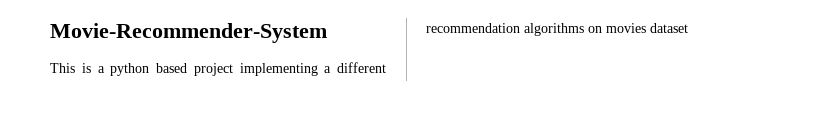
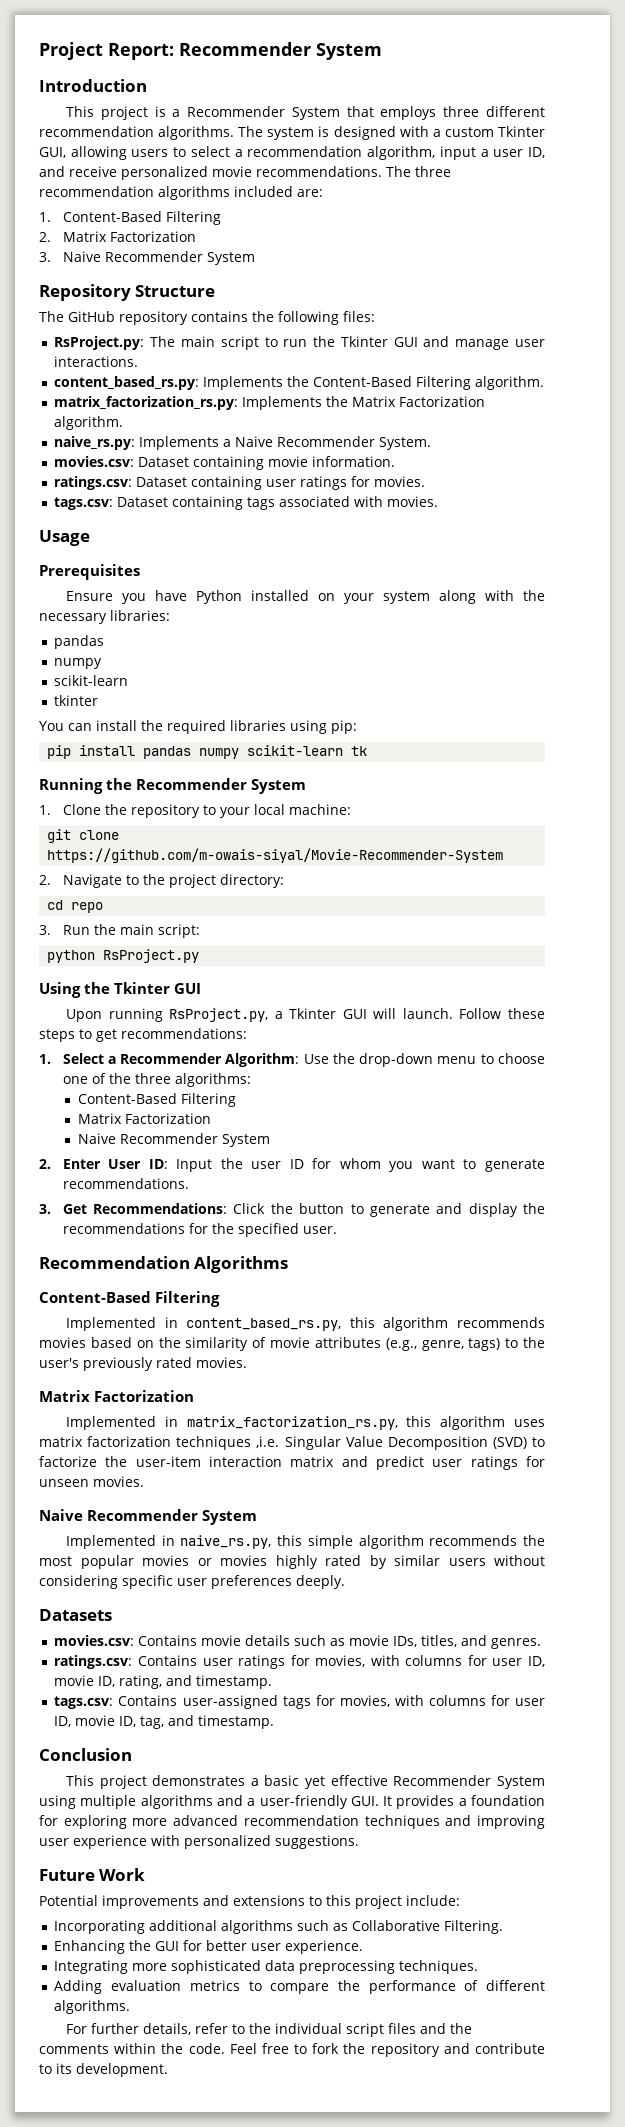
- Movie-Recommender-System
- This is a python based project implementing a different recommendation algorithms on movies dataset
+ Project Report: Recommender System
+ Introduction
+ This project is a Recommender System that employs three different recommendation algorithms. The system is designed with a custom Tkinter GUI, allowing users to select a recommendation algorithm, input a user ID, and receive personalized movie recommendations. The three recommendation algorithms included are:
+ 1. Content-Based Filtering
+ 2. Matrix Factorization
+ 3. Naive Recommender System
+ Repository Structure
+ The GitHub repository contains the following files:
+ RsProject.py: The main script to run the Tkinter GUI and manage user interactions.
+ content_based_rs.py: Implements the Content-Based Filtering algorithm.
+ matrix_factorization_rs.py: Implements the Matrix Factorization algorithm.
+ naive_rs.py: Implements a Naive Recommender System.
+ movies.csv: Dataset containing movie information.
+ ratings.csv: Dataset containing user ratings for movies.
+ tags.csv: Dataset containing tags associated with movies.
+ Usage
+ Prerequisites
+ Ensure you have Python installed on your system along with the necessary libraries:
+ pandas
+ numpy
+ scikit-learn
+ tkinter
+ You can install the required libraries using pip:
+ pip install pandas numpy scikit-learn tk
+ Running the Recommender System
+ 1. Clone the repository to your local machine:
+ git clone https://github.com/m-owais-siyal/Movie-Recommender-System
+ 2. Navigate to the project directory:
+ cd repo
+ 3. Run the main script:
+ python RsProject.py
+ Using the Tkinter GUI
+ Upon running RsProject.py, a Tkinter GUI will launch. Follow these steps to get recommendations:
+ 1. Select a Recommender Algorithm: Use the drop-down menu to choose one of the three algorithms:
+ Content-Based Filtering
+ Matrix Factorization
+ Naive Recommender System
+ 2. Enter User ID: Input the user ID for whom you want to generate recommendations.
+ 3. Get Recommendations: Click the button to generate and display the recommendations for the specified user.
+ Recommendation Algorithms
+ Content-Based Filtering
+ Implemented in content_based_rs.py, this algorithm recommends movies based on the similarity of movie attributes (e.g., genre, tags) to the user's previously rated movies.
+ Matrix Factorization
+ Implemented in matrix_factorization_rs.py, this algorithm uses matrix factorization techniques ,i.e. Singular Value Decomposition (SVD) to factorize the user-item interaction matrix and predict user ratings for unseen movies.
+ Naive Recommender System
+ Implemented in naive_rs.py, this simple algorithm recommends the most popular movies or movies highly rated by similar users without considering specific user preferences deeply.
+ Datasets
+ movies.csv: Contains movie details such as movie IDs, titles, and genres.
+ ratings.csv: Contains user ratings for movies, with columns for user ID, movie ID, rating, and timestamp.
+ tags.csv: Contains user-assigned tags for movies, with columns for user ID, movie ID, tag, and timestamp.
+ Conclusion
+ This project demonstrates a basic yet effective Recommender System using multiple algorithms and a user-friendly GUI. It provides a foundation for exploring more advanced recommendation techniques and improving user experience with personalized suggestions.
+ Future Work
+ Potential improvements and extensions to this project include:
+ Incorporating additional algorithms such as Collaborative Filtering.
+ Enhancing the GUI for better user experience.
+ Integrating more sophisticated data preprocessing techniques.
+ Adding evaluation metrics to compare the performance of different algorithms.
+ For further details, refer to the individual script files and the comments within the code. Feel free to fork the repository and contribute to its development.

